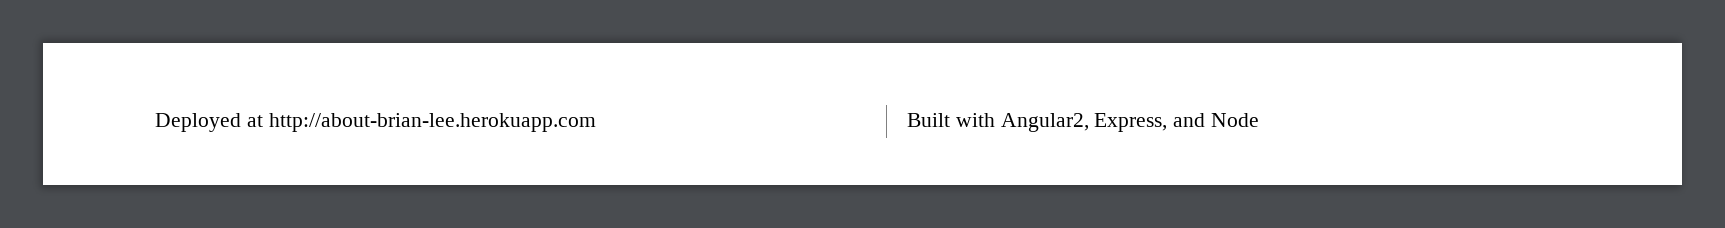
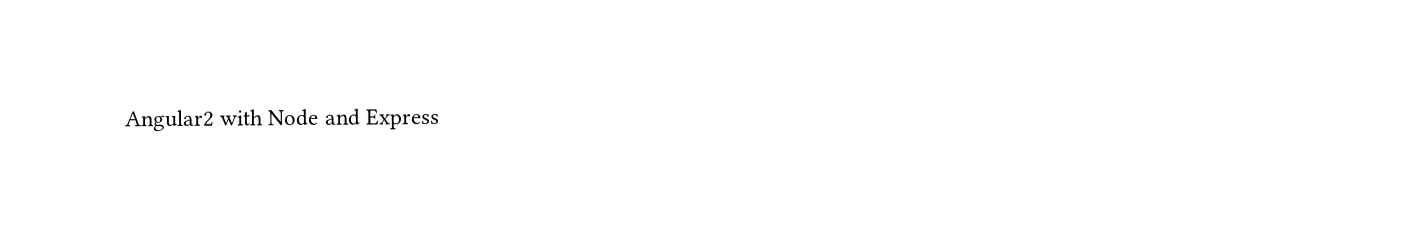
- Deployed at http://about-brian-lee.herokuapp.com
- Built with Angular2, Express, and Node
+ Angular2 with Node and Express

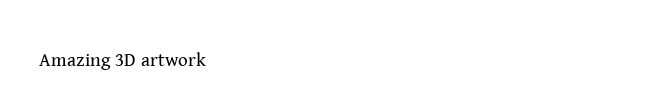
- Angular2 with Node and Express
+ Amazing 3D artwork

